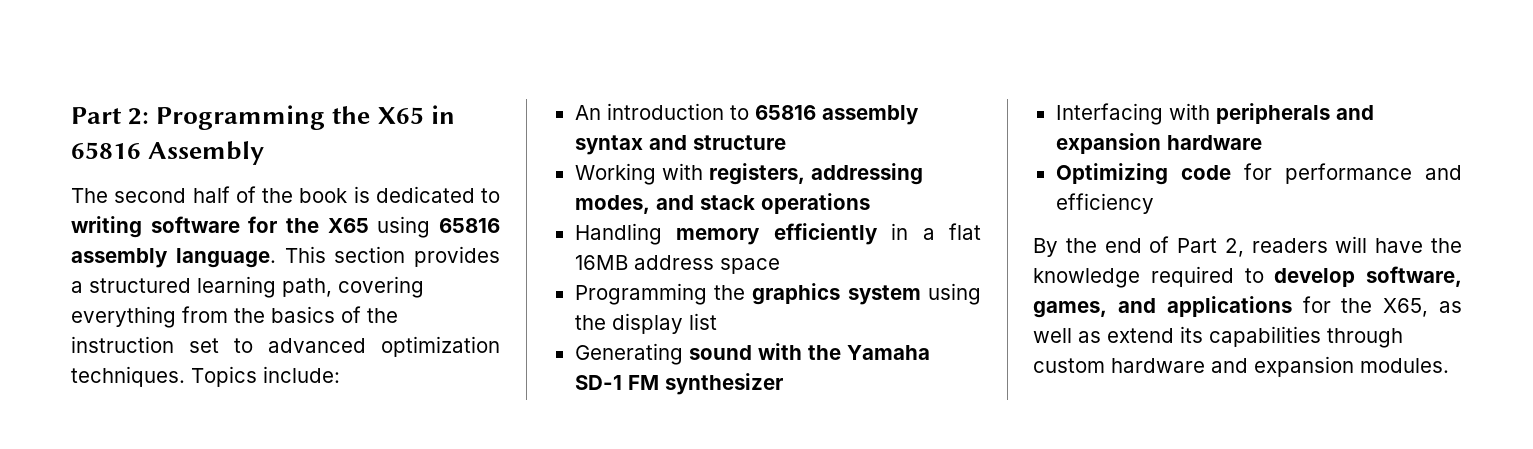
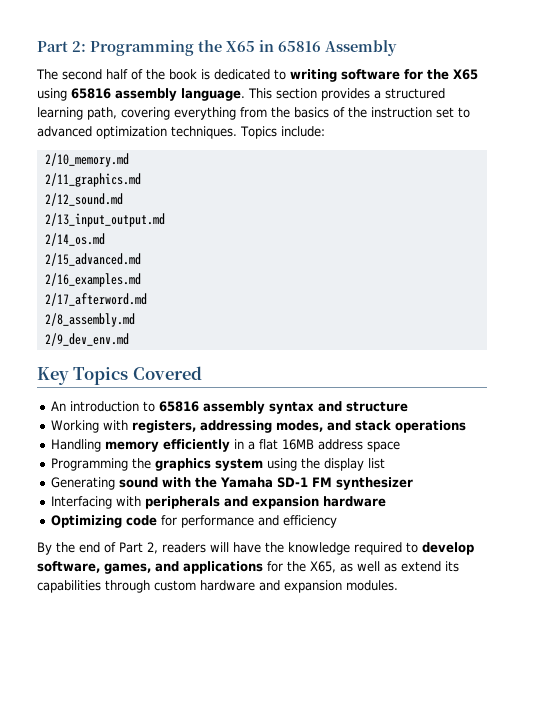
+ 2/10_memory.md
+ 2/11_graphics.md
+ 2/12_sound.md
+ 2/13_input_output.md
+ 2/14_os.md
+ 2/15_advanced.md
+ 2/16_examples.md
+ 2/17_afterword.md
+ 2/8_assembly.md
+ 2/9_dev_env.md
+ Key Topics Covered

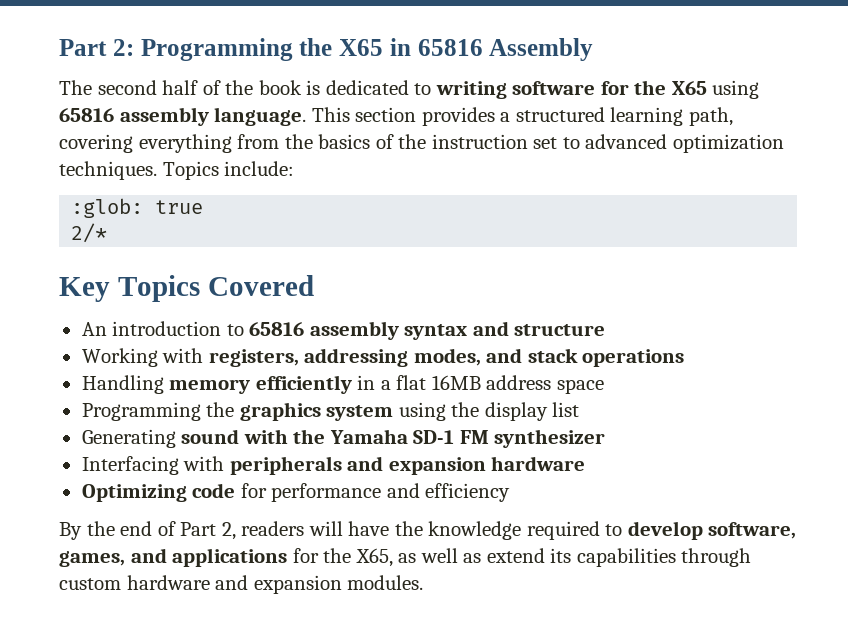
- 2/10_memory.md
- 2/11_graphics.md
- 2/12_sound.md
- 2/13_input_output.md
- 2/14_os.md
- 2/15_advanced.md
- 2/16_examples.md
- 2/17_afterword.md
- 2/8_assembly.md
- 2/9_dev_env.md
+ :glob: true
+ 2/*

